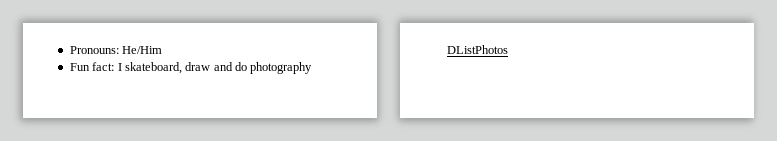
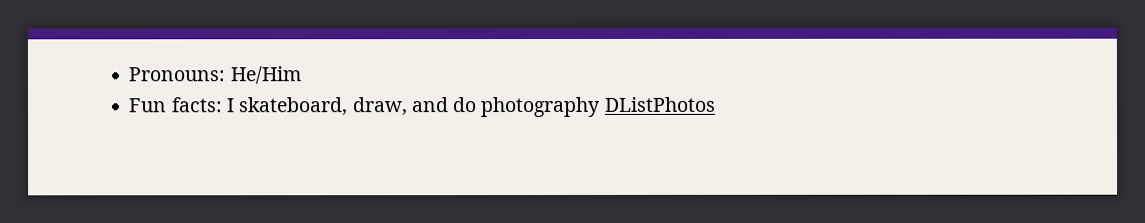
- Fun fact: I skateboard, draw and do photography DListPhotos
+ Fun facts: I skateboard, draw, and do photography DListPhotos

